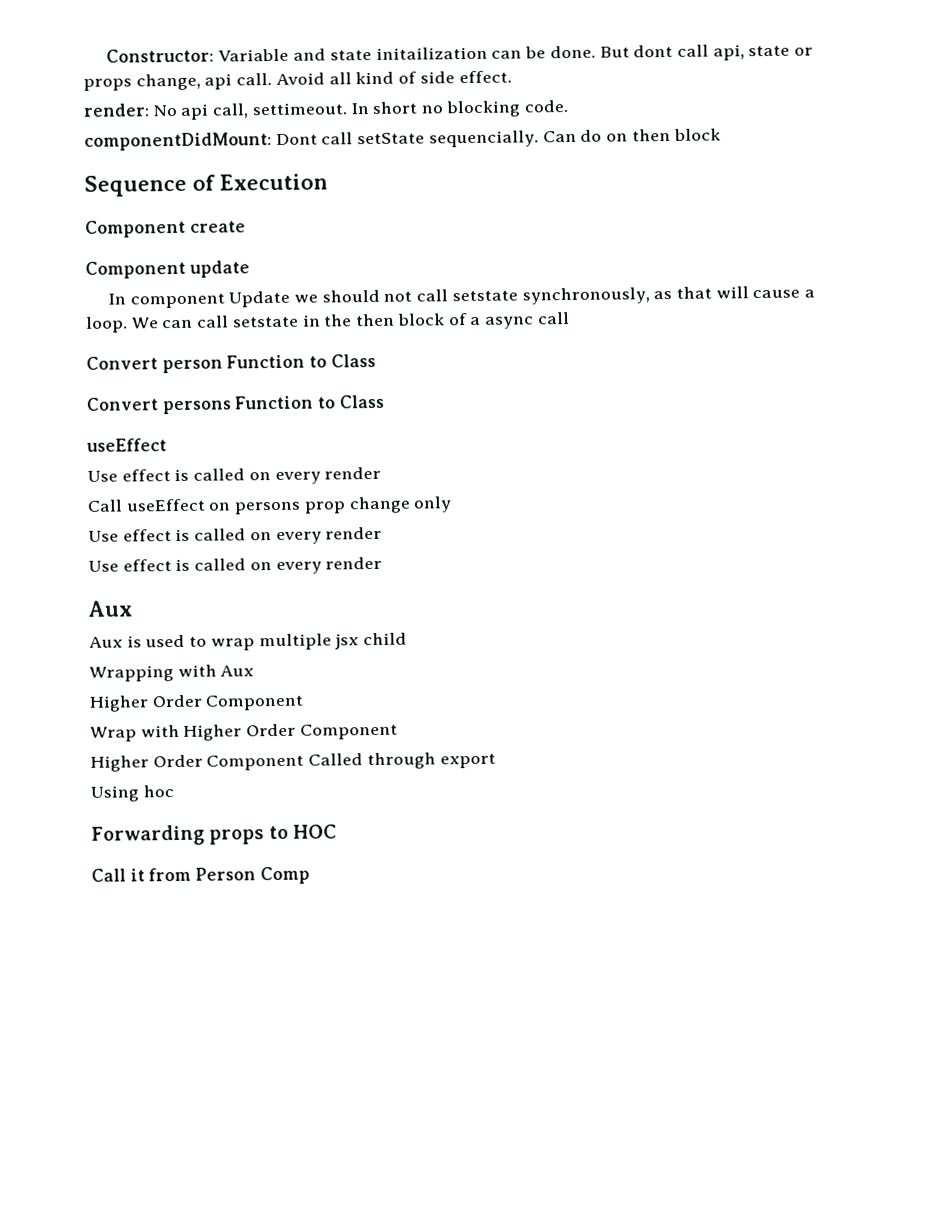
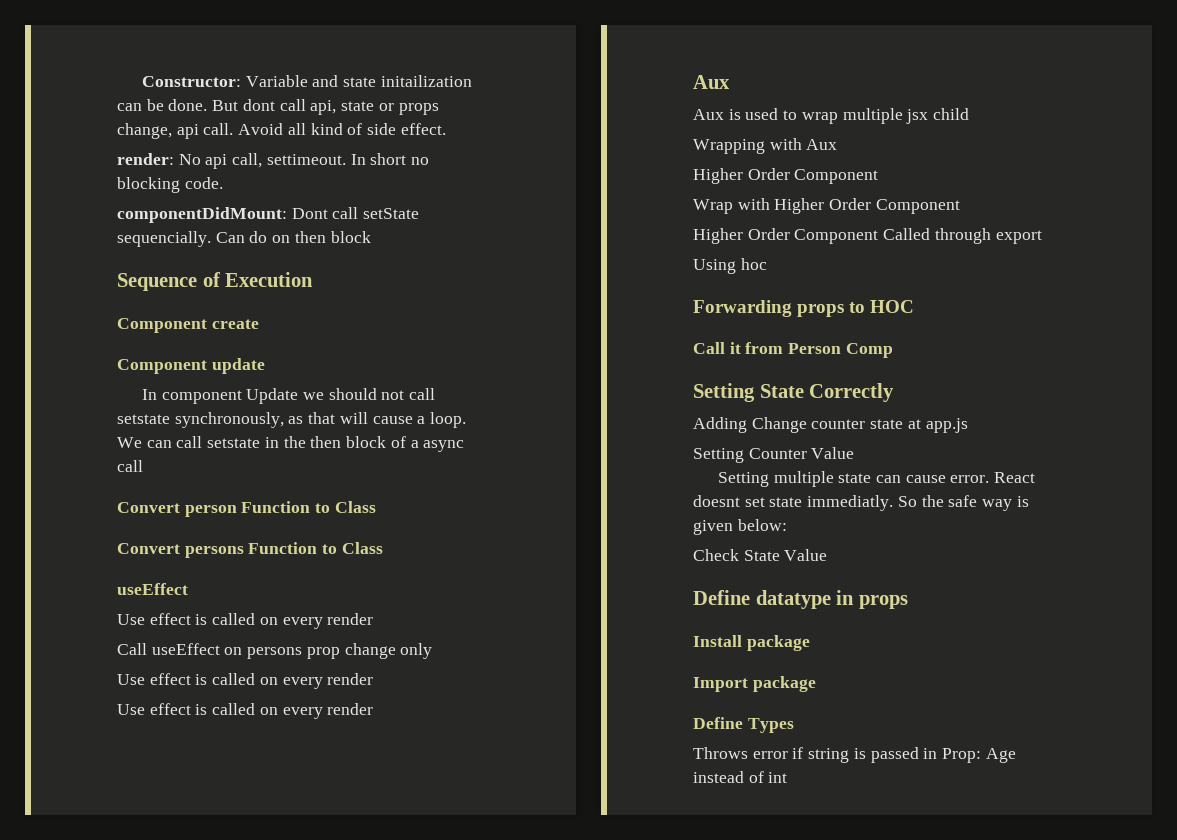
+ Setting State Correctly
+ Adding Change counter state at app.js
+ Setting Counter Value
+ Setting multiple state can cause error. React doesnt set state immediatly. So the safe way is given below:
+ Check State Value
+ Define datatype in props
+ Install package
+ Import package
+ Define Types
+ Throws error if string is passed in Prop: Age instead of int

